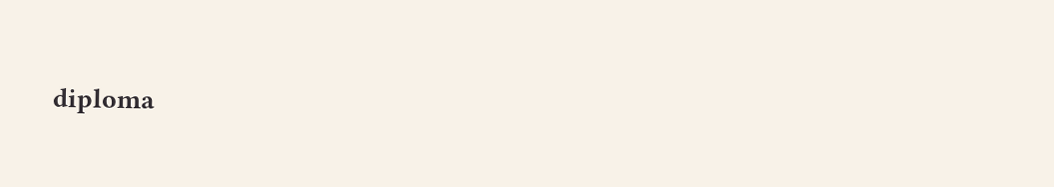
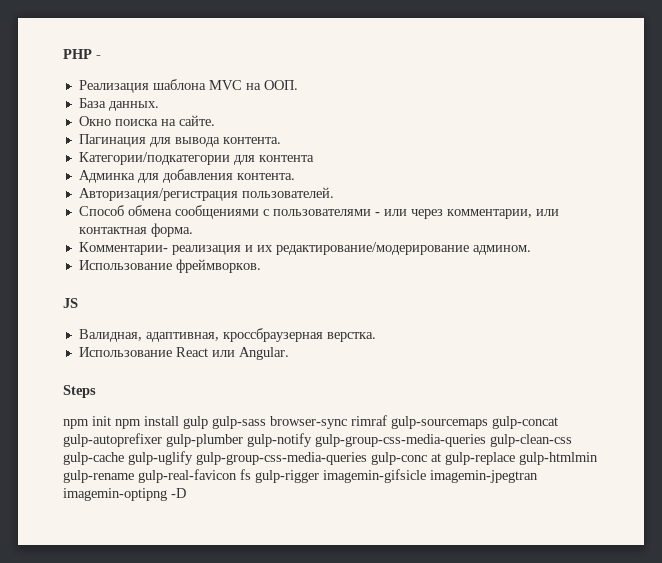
- diploma
+ PHP -
+ Реализация шаблона MVC на ООП.
+ База данных.
+ Окно поиска на сайте.
+ Пагинация для вывода контента.
+ Категории/подкатегории для контента
+ Админка для добавления контента.
+ Авторизация/регистрация пользователей.
+ Способ обмена сообщениями с пользователями - или через комментарии, или контактная форма.
+ Комментарии- реализация и их редактирование/модерирование админом.
+ Использование фреймворков.
+ JS
+ Валидная, адаптивная, кроссбраузерная верстка.
+ Использование React или Angular.
+ Steps
+ npm init npm install gulp gulp-sass browser-sync rimraf gulp-sourcemaps gulp-concat gulp-autoprefixer gulp-plumber gulp-notify gulp-group-css-media-queries gulp-clean-css gulp-cache gulp-uglify gulp-group-css-media-queries gulp-conc at gulp-replace gulp-htmlmin gulp-rename gulp-real-favicon fs gulp-rigger imagemin-gifsicle imagemin-jpegtran imagemin-optipng -D

